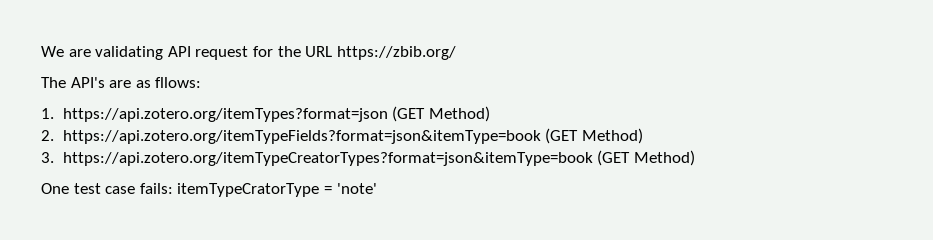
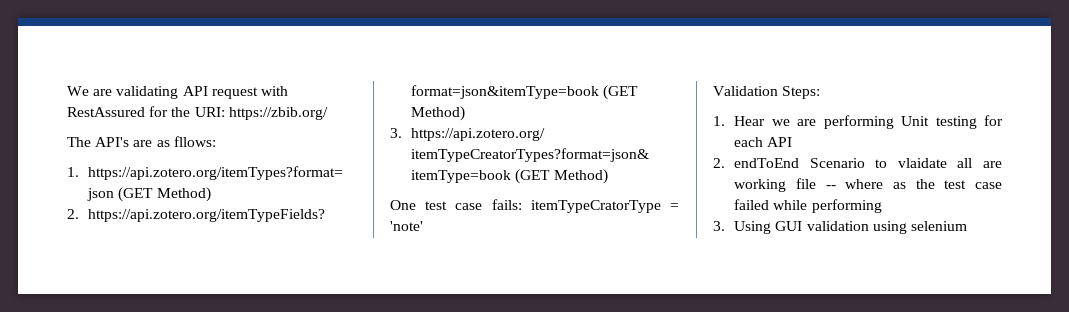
- We are validating API request for the URL https://zbib.org/
+ We are validating API request with RestAssured for the URI: https://zbib.org/
+ Validation Steps:
+ 1. Hear we are performing Unit testing for each API
+ 2. endToEnd Scenario to vlaidate all are working file -- where as the test case failed while performing
+ 3. Using GUI validation using selenium

